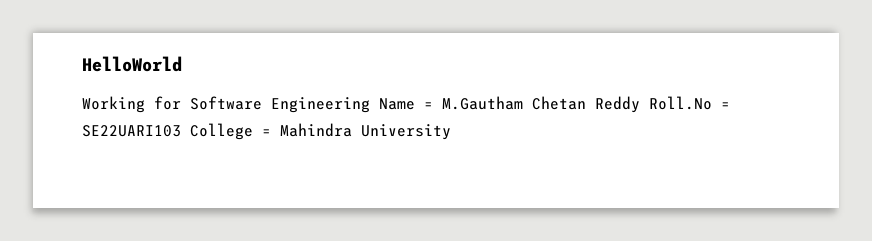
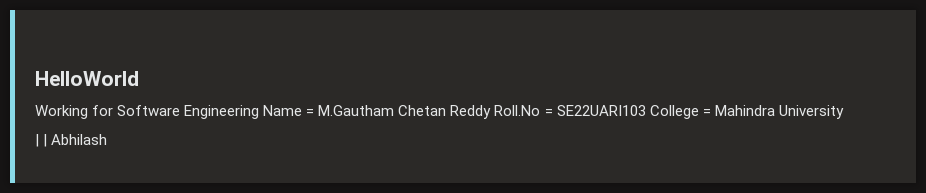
+ | | Abhilash

